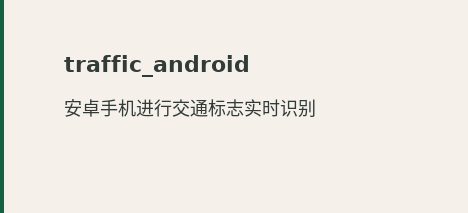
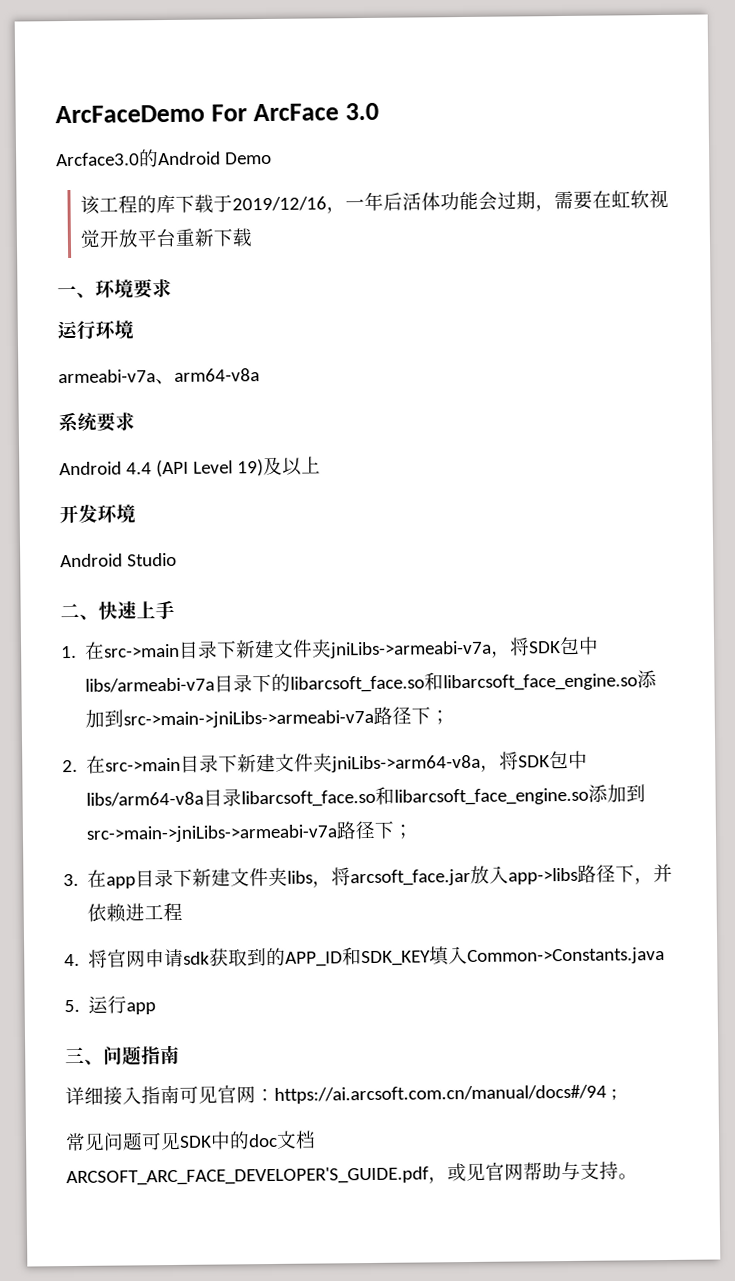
- traffic_android
- 安卓手机进行交通标志实时识别
+ ArcFaceDemo For ArcFace 3.0
+ Arcface3.0的Android Demo
+ 该工程的库下载于2019/12/16，一年后活体功能会过期，需要在虹软视觉开放平台重新下载
+ 一、环境要求
+ 运行环境
+ armeabi-v7a、arm64-v8a
+ 系统要求
+ Android 4.4 (API Level 19)及以上
+ 开发环境
+ Android Studio
+ 二、快速上手
+ 1.在src->main目录下新建文件夹jniLibs->armeabi-v7a，将SDK包中libs/armeabi-v7a目录下的libarcsoft_face.so和libarcsoft_face_engine.so添加到src->main->jniLibs->armeabi-v7a路径下；
+ 2.在src->main目录下新建文件夹jniLibs->arm64-v8a，将SDK包中libs/arm64-v8a目录libarcsoft_face.so和libarcsoft_face_engine.so添加到src->main->jniLibs->armeabi-v7a路径下；
+ 3.在app目录下新建文件夹libs，将arcsoft_face.jar放入app->libs路径下，并依赖进工程
+ 4.将官网申请sdk获取到的APP_ID和SDK_KEY填入Common->Constants.java
+ 5.运行app
+ 三、问题指南
+ 详细接入指南可见官网：https://ai.arcsoft.com.cn/manual/docs#/94 ;
+ 常见问题可见SDK中的doc文档ARCSOFT_ARC_FACE_DEVELOPER'S_GUIDE.pdf，或见官网帮助与支持。

